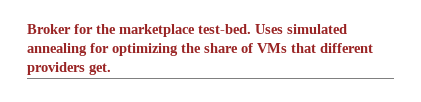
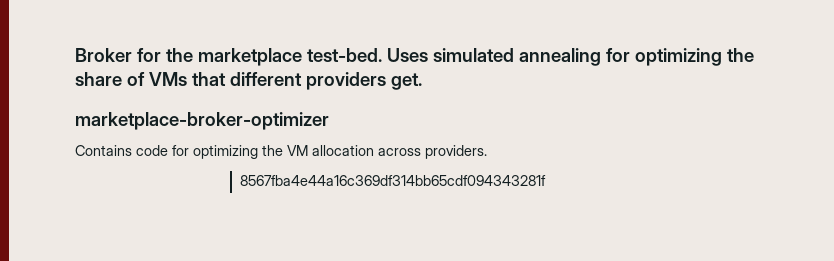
+ marketplace-broker-optimizer
+ Contains code for optimizing the VM allocation across providers.
+ 8567fba4e44a16c369df314bb65cdf094343281f

